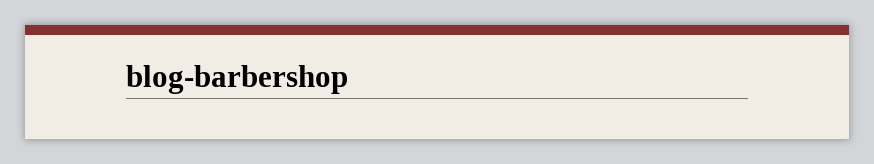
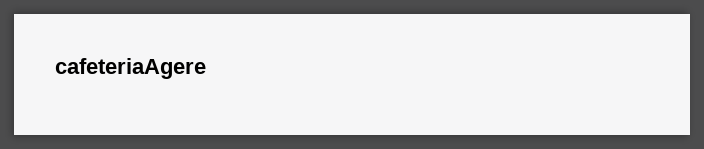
- blog-barbershop
+ cafeteriaAgere

